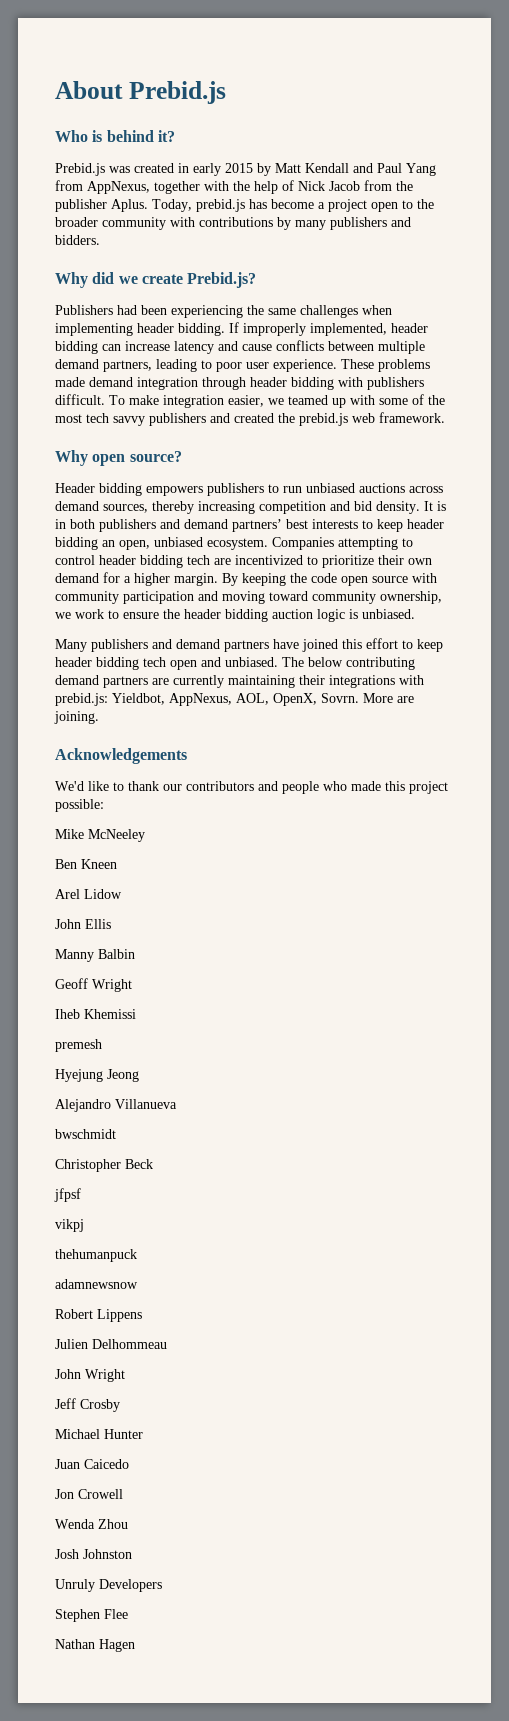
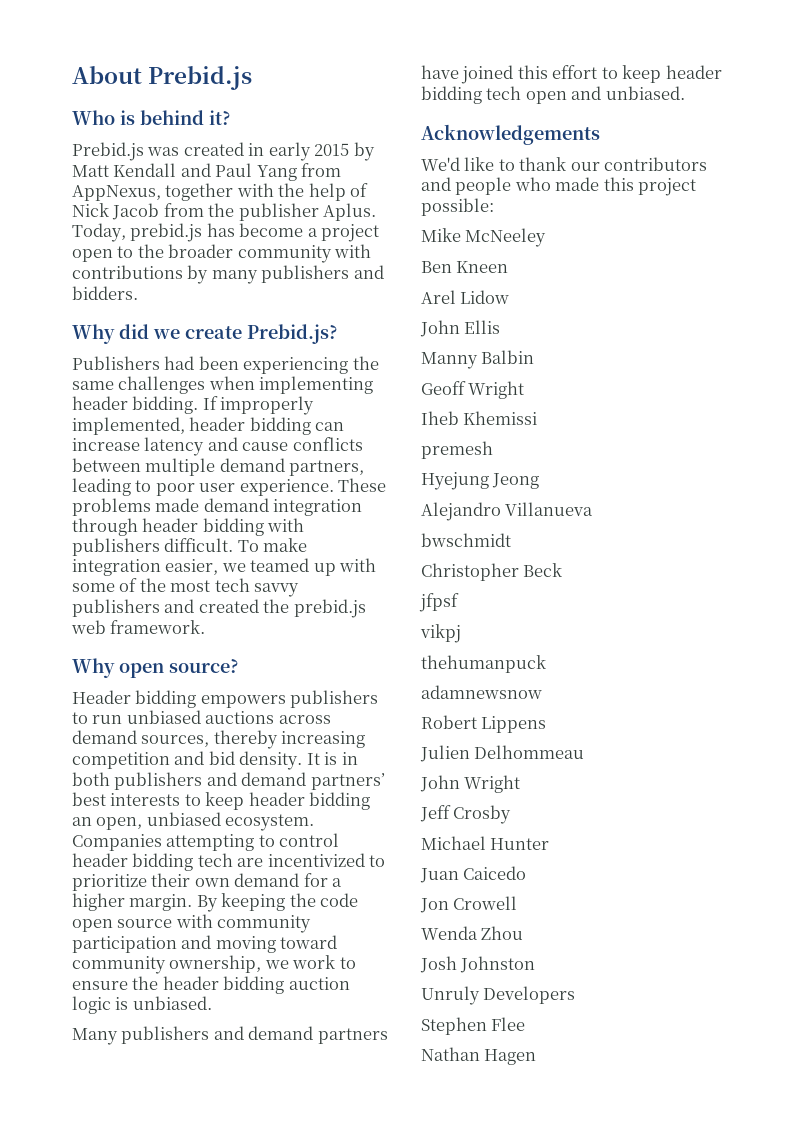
- The below contributing demand partners are currently maintaining their integrations with prebid.js: Yieldbot, AppNexus, AOL, OpenX, Sovrn. More are joining.

